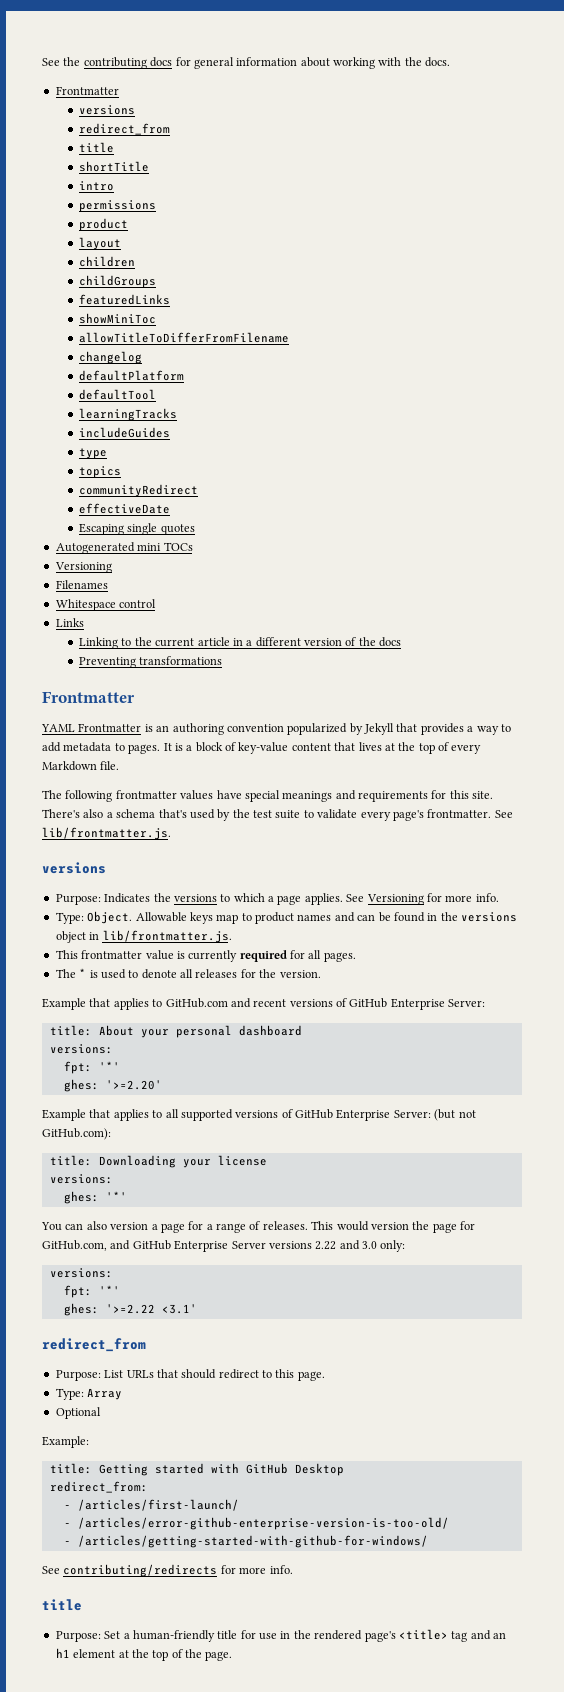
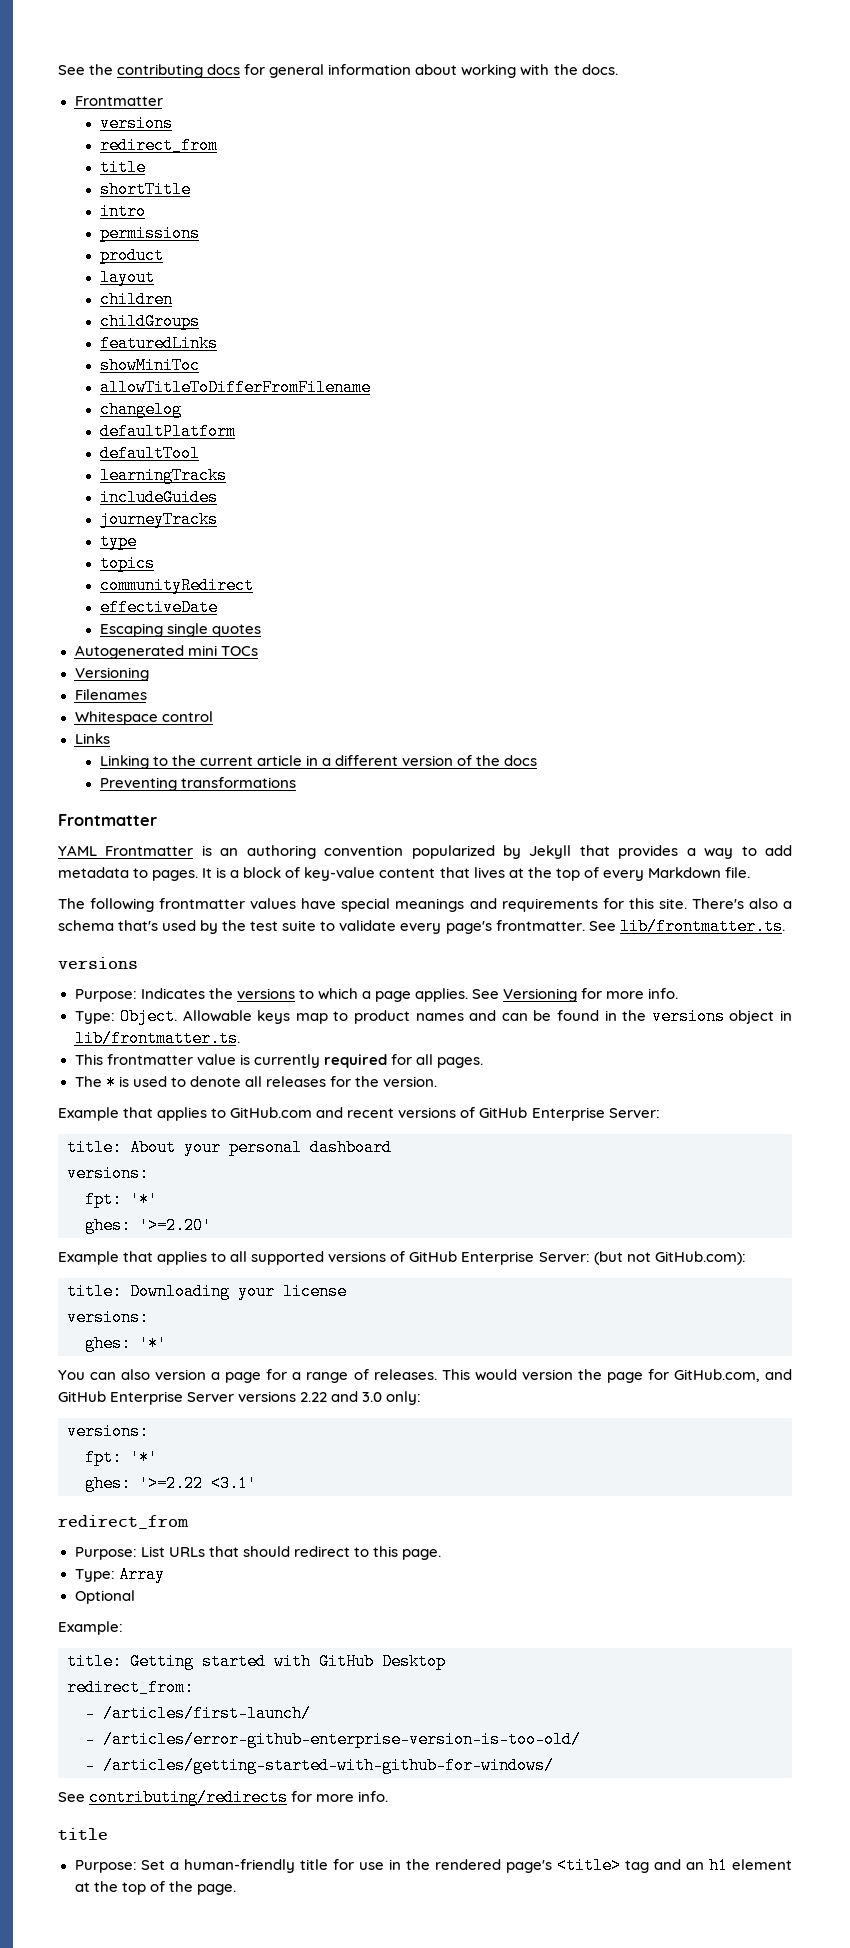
+ journeyTracks
- See lib/frontmatter.js.
+ See lib/frontmatter.ts.
- Allowable keys map to product names and can be found in the versions object in lib/frontmatter.js.
+ Allowable keys map to product names and can be found in the versions object in lib/frontmatter.ts.

